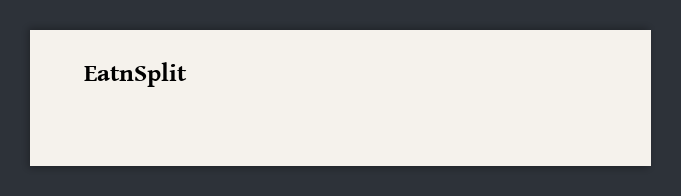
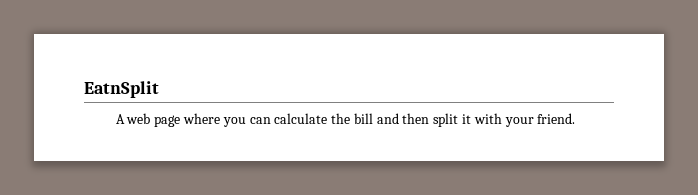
+ A web page where you can calculate the bill and then split it with your friend.

